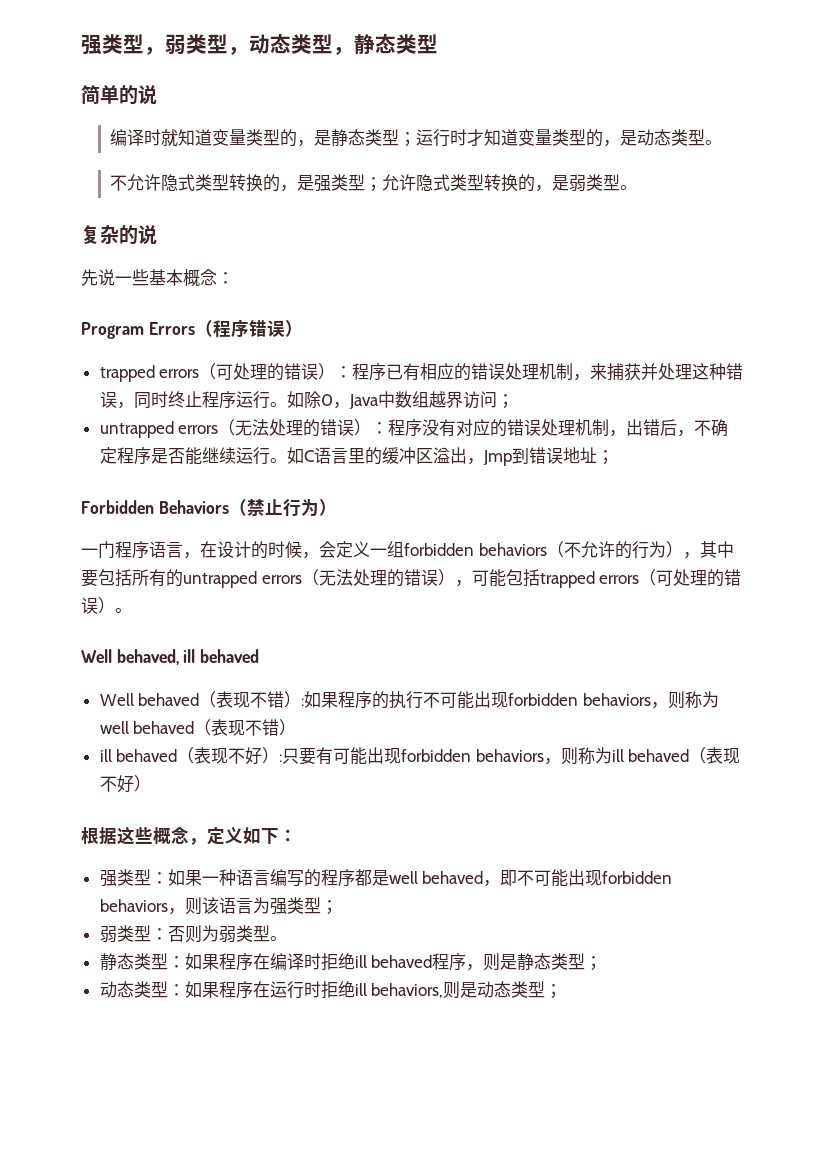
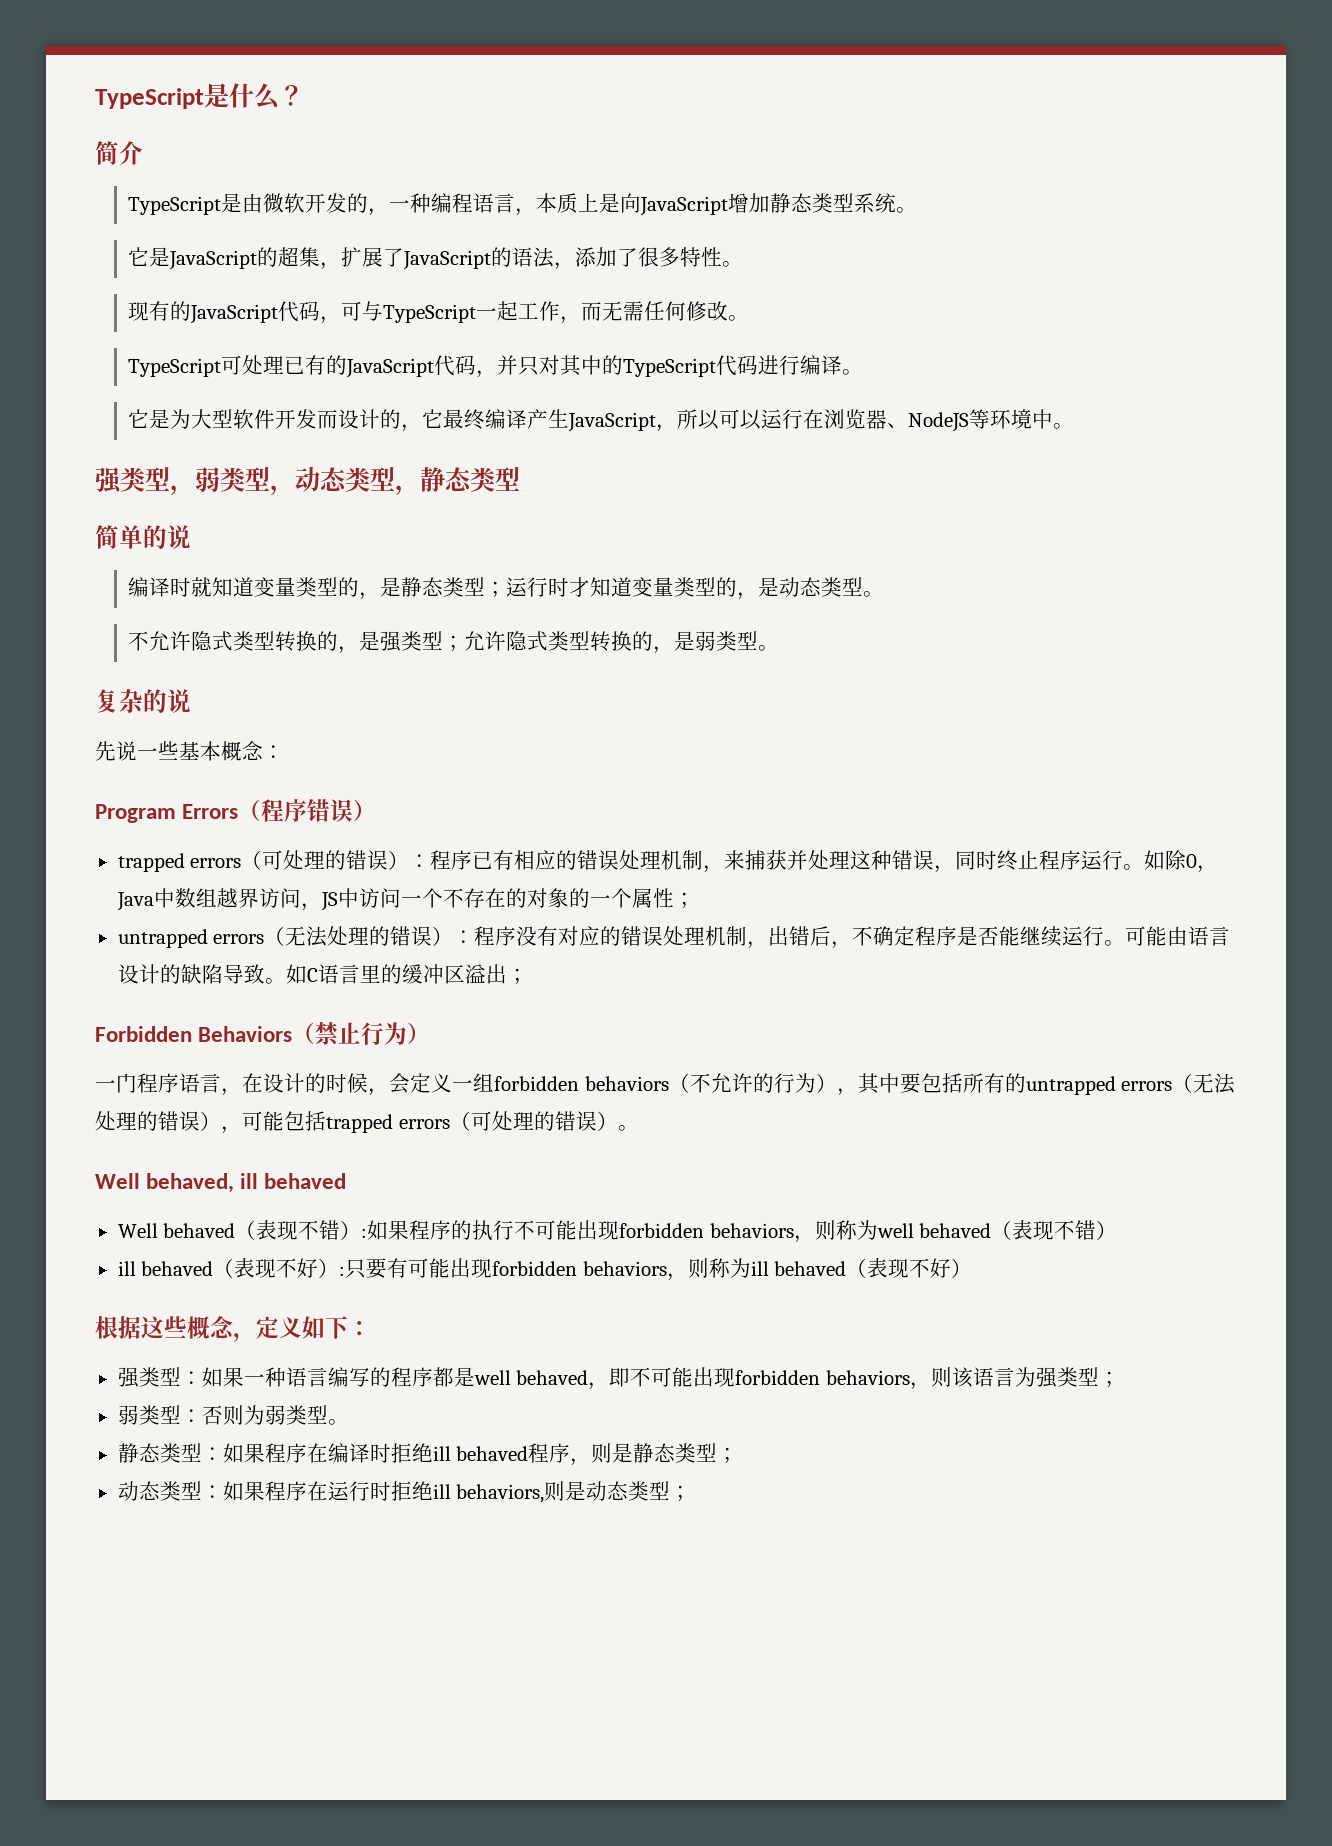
+ TypeScript是什么？
+ 简介
+ TypeScript是由微软开发的，一种编程语言，本质上是向JavaScript增加静态类型系统。
+ 它是JavaScript的超集，扩展了JavaScript的语法，添加了很多特性。
+ 现有的JavaScript代码，可与TypeScript一起工作，而无需任何修改。
+ TypeScript可处理已有的JavaScript代码，并只对其中的TypeScript代码进行编译。
+ 它是为大型软件开发而设计的，它最终编译产生JavaScript，所以可以运行在浏览器、NodeJS等环境中。
- 如除0，Java中数组越界访问；
+ 如除0，Java中数组越界访问，JS中访问一个不存在的对象的一个属性；
+ 可能由语言设计的缺陷导致。
- 如C语言里的缓冲区溢出，Jmp到错误地址；
+ 如C语言里的缓冲区溢出；

